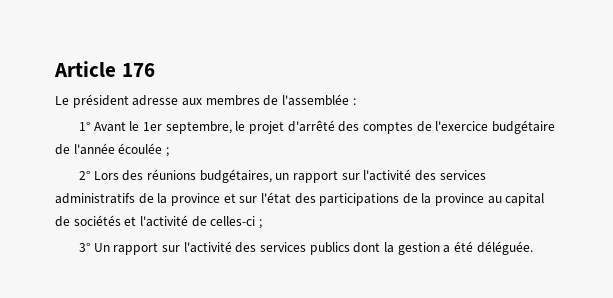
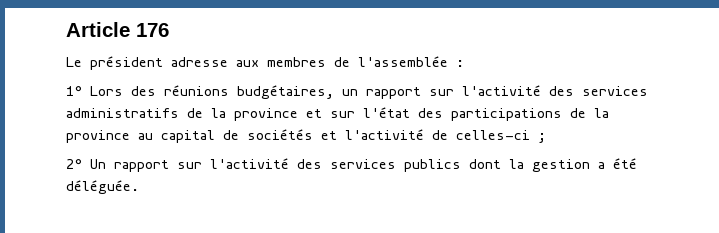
- 1° Avant le 1er septembre, le projet d'arrêté des comptes de l'exercice budgétaire de l'année écoulée ;
- 2° Lors des réunions budgétaires, un rapport sur l'activité des services administratifs de la province et sur l'état des participations de la province au capital de sociétés et l'activité de celles-ci ;
+ 1° Lors des réunions budgétaires, un rapport sur l'activité des services administratifs de la province et sur l'état des participations de la province au capital de sociétés et l'activité de celles-ci ;
- 3° Un rapport sur l'activité des services publics dont la gestion a été déléguée.
+ 2° Un rapport sur l'activité des services publics dont la gestion a été déléguée.

